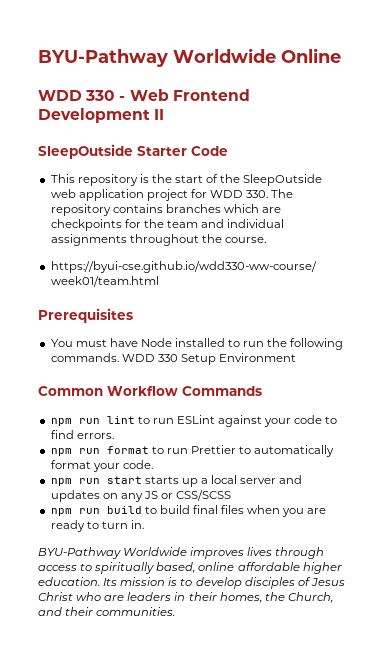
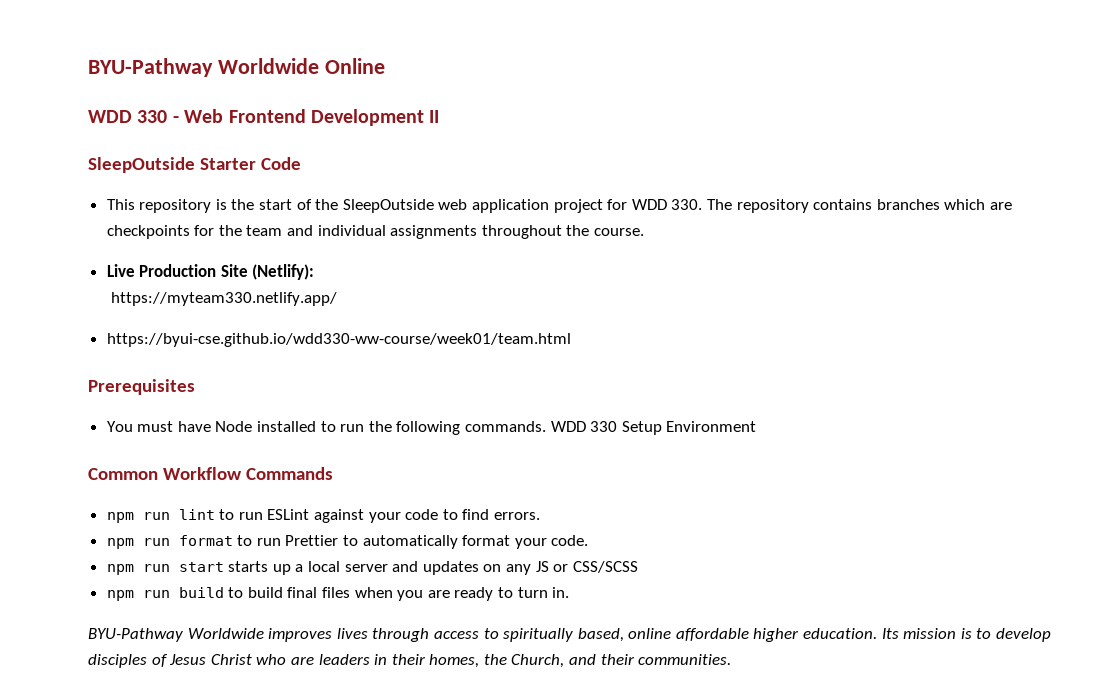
+ Live Production Site (Netlify):
+ https://myteam330.netlify.app/

